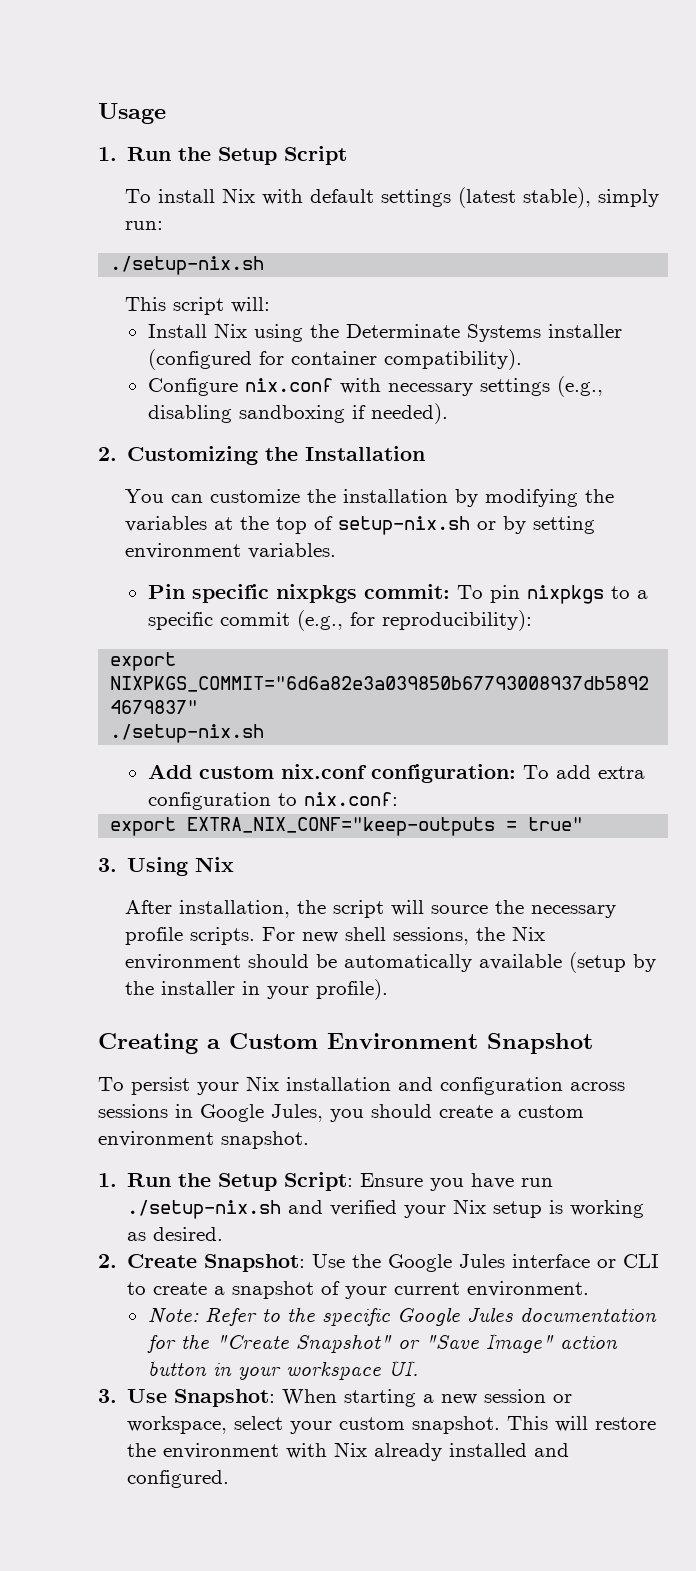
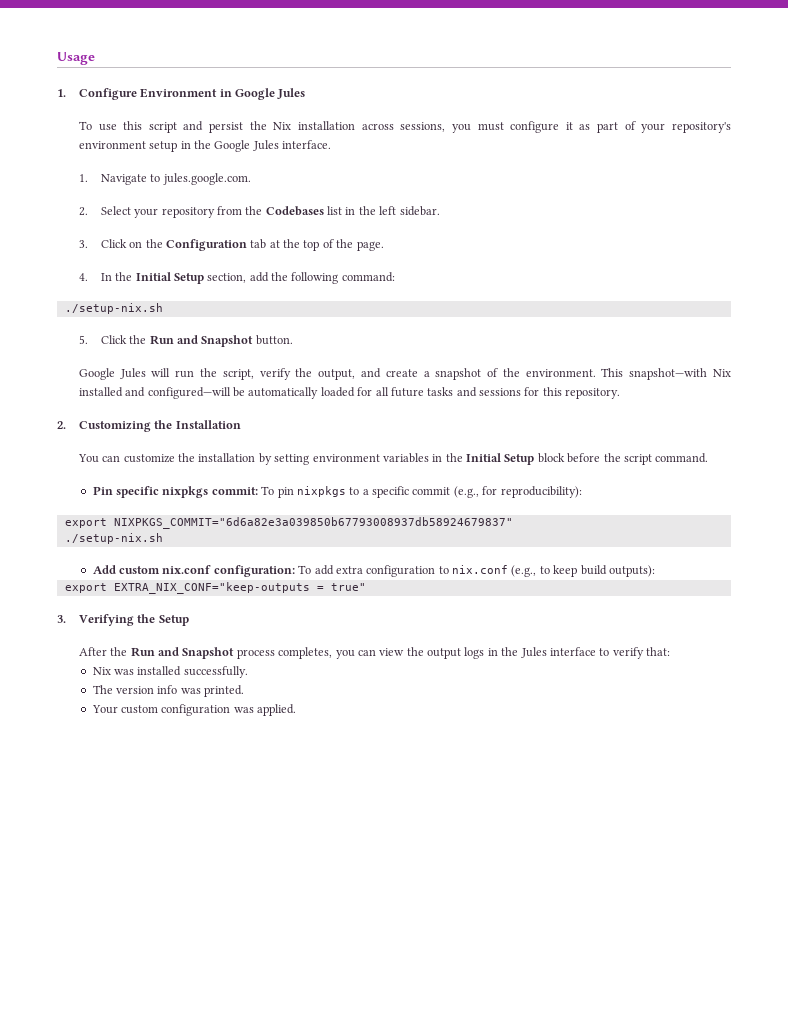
- 1. Run the Setup Script
- To install Nix with default settings (latest stable), simply run:
+ 1. Configure Environment in Google Jules
+ To use this script and persist the Nix installation across sessions, you must configure it as part of your repository's environment setup in the Google Jules interface.
+ 1. Navigate to jules.google.com.
+ 2. Select your repository from the Codebases list in the left sidebar.
+ 3. Click on the Configuration tab at the top of the page.
+ 4. In the Initial Setup section, add the following command:
  ./setup-nix.sh
- This script will:
- Install Nix using the Determinate Systems installer (configured for container compatibility).
- Configure nix.conf with necessary settings (e.g., disabling sandboxing if needed).
+ 5. Click the Run and Snapshot button.
+ Google Jules will run the script, verify the output, and create a snapshot of the environment. This snapshot—with Nix installed and configured—will be automatically loaded for all future tasks and sessions for this repository.
- You can customize the installation by modifying the variables at the top of setup-nix.sh or by setting environment variables.
+ You can customize the installation by setting environment variables in the Initial Setup block before the script command.
- Add custom nix.conf configuration: To add extra configuration to nix.conf:
+ Add custom nix.conf configuration: To add extra configuration to nix.conf (e.g., to keep build outputs):
- 3. Using Nix
- After installation, the script will source the necessary profile scripts. For new shell sessions, the Nix environment should be automatically available (setup by the installer in your profile).
- Creating a Custom Environment Snapshot
- To persist your Nix installation and configuration across sessions in Google Jules, you should create a custom environment snapshot.
- 1. Run the Setup Script: Ensure you have run ./setup-nix.sh and verified your Nix setup is working as desired.
- 2. Create Snapshot: Use the Google Jules interface or CLI to create a snapshot of your current environment.
- Note: Refer to the specific Google Jules documentation for the "Create Snapshot" or "Save Image" action button in your workspace UI.
- 3. Use Snapshot: When starting a new session or workspace, select your custom snapshot. This will restore the environment with Nix already installed and configured.
+ 3. Verifying the Setup
+ After the Run and Snapshot process completes, you can view the output logs in the Jules interface to verify that:
+ Nix was installed successfully.
+ The version info was printed.
+ Your custom configuration was applied.

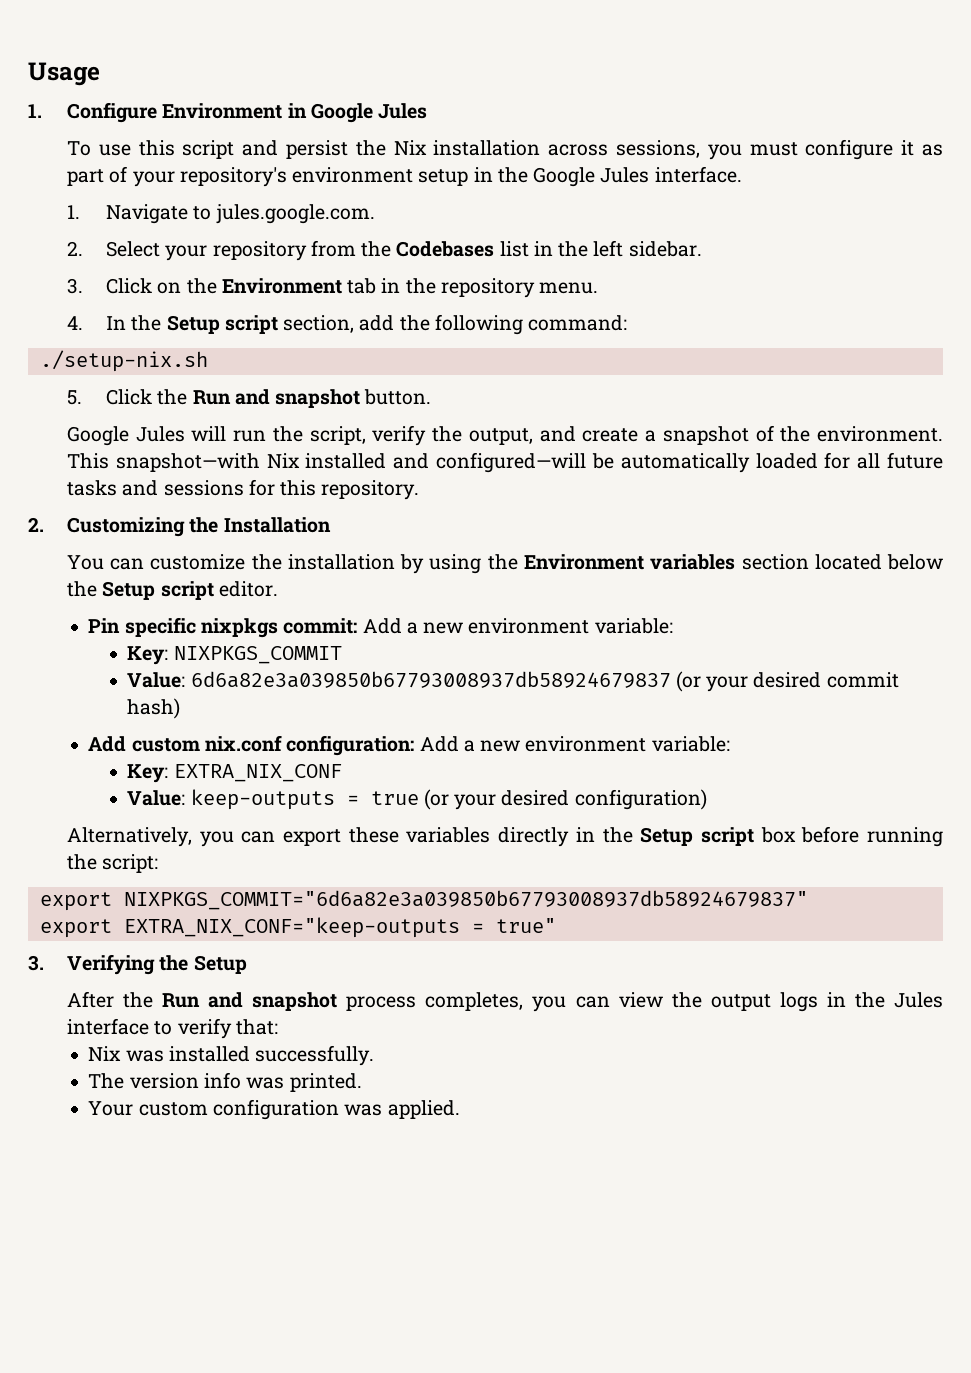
- 3. Click on the Configuration tab at the top of the page.
+ 3. Click on the Environment tab in the repository menu.
- 4. In the Initial Setup section, add the following command:
+ 4. In the Setup script section, add the following command:
- 5. Click the Run and Snapshot button.
+ 5. Click the Run and snapshot button.
- You can customize the installation by setting environment variables in the Initial Setup block before the script command.
- Pin specific nixpkgs commit: To pin nixpkgs to a specific commit (e.g., for reproducibility):
+ You can customize the installation by using the Environment variables section located below the Setup script editor.
+ Pin specific nixpkgs commit: Add a new environment variable:
+ Key: NIXPKGS_COMMIT
+ Value: 6d6a82e3a039850b67793008937db58924679837 (or your desired commit hash)
+ Add custom nix.conf configuration: Add a new environment variable:
+ Key: EXTRA_NIX_CONF
+ Value: keep-outputs = true (or your desired configuration)
+ Alternatively, you can export these variables directly in the Setup script box before running the script:
  export NIXPKGS_COMMIT="6d6a82e3a039850b67793008937db58924679837"
- ./setup-nix.sh
- Add custom nix.conf configuration: To add extra configuration to nix.conf (e.g., to keep build outputs):
- After the Run and Snapshot process completes, you can view the output logs in the Jules interface to verify that:
+ After the Run and snapshot process completes, you can view the output logs in the Jules interface to verify that:

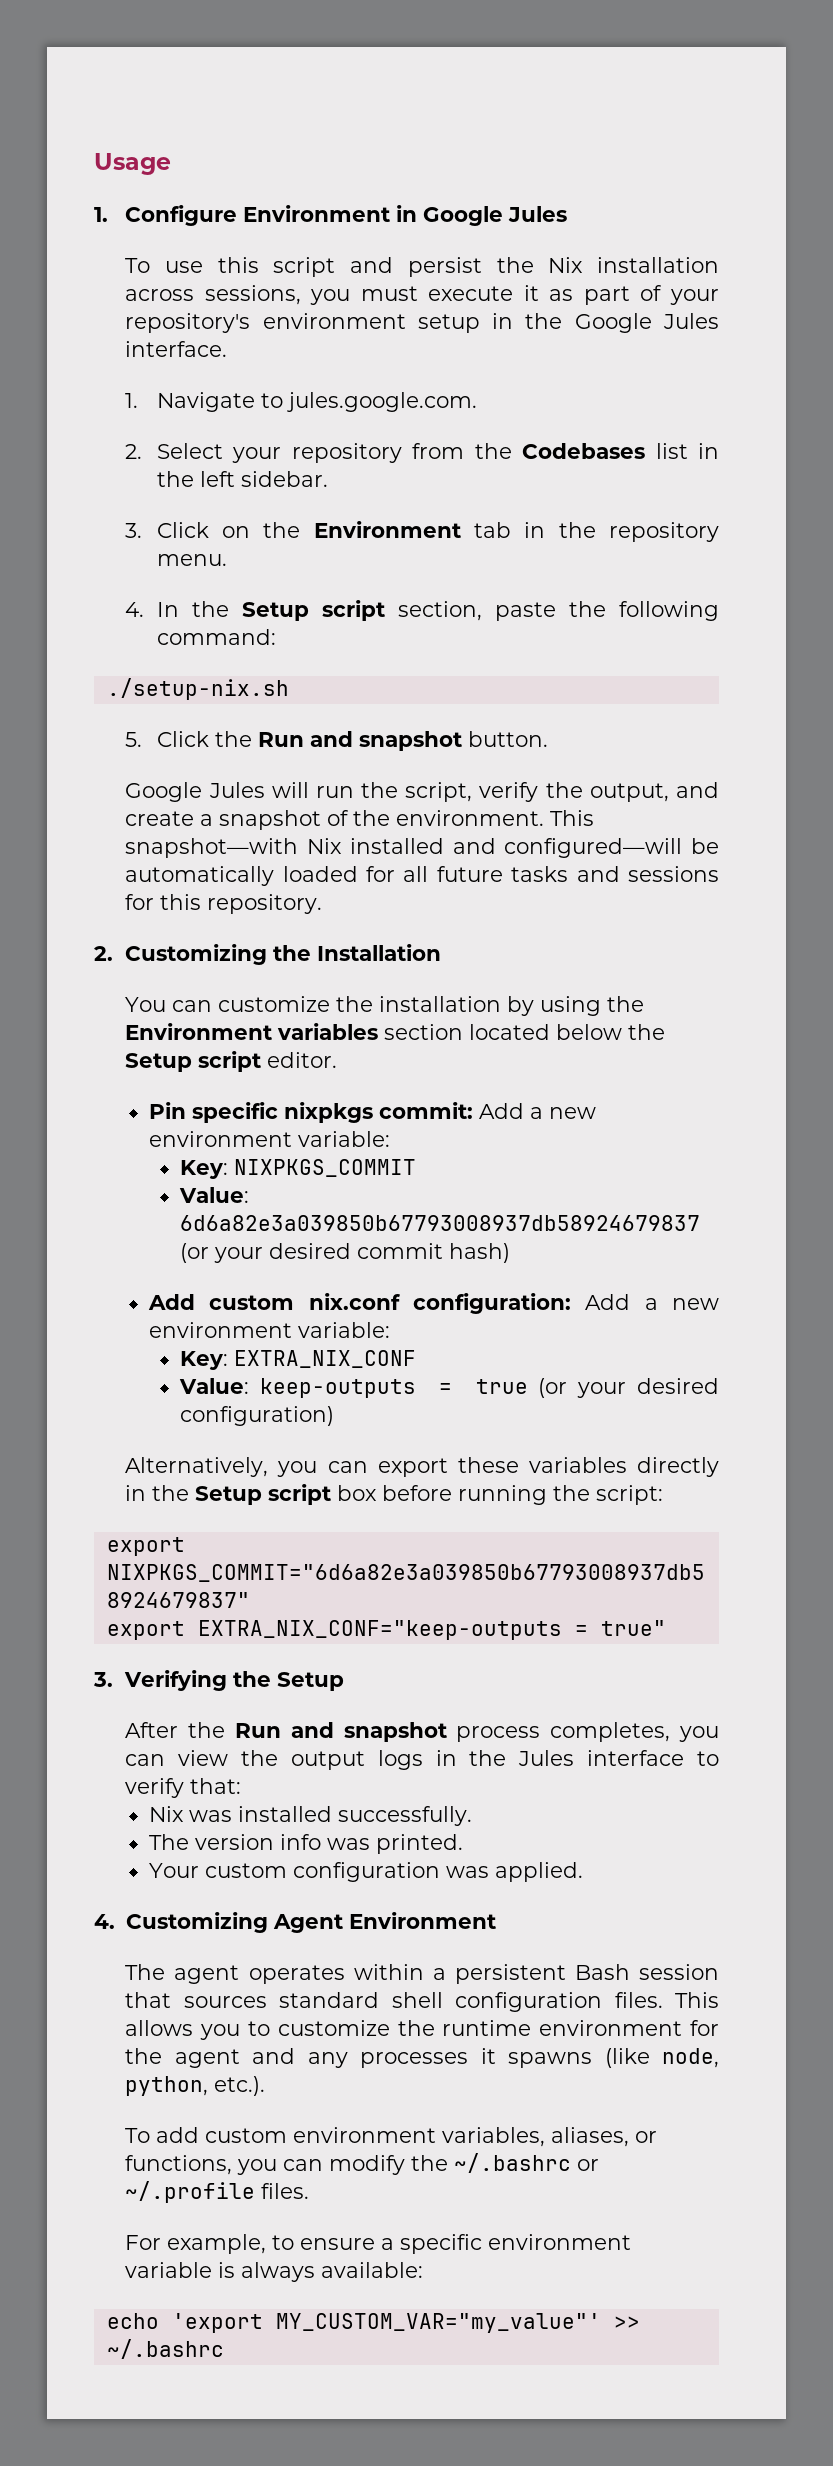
- To use this script and persist the Nix installation across sessions, you must configure it as part of your repository's environment setup in the Google Jules interface.
+ To use this script and persist the Nix installation across sessions, you must execute it as part of your repository's environment setup in the Google Jules interface.
- 4. In the Setup script section, add the following command:
+ 4. In the Setup script section, paste the following command:
+ 4. Customizing Agent Environment
+ The agent operates within a persistent Bash session that sources standard shell configuration files. This allows you to customize the runtime environment for the agent and any processes it spawns (like node, python, etc.).
+ To add custom environment variables, aliases, or functions, you can modify the ~/.bashrc or ~/.profile files.
+ For example, to ensure a specific environment variable is always available:
+ echo 'export MY_CUSTOM_VAR="my_value"' >> ~/.bashrc

